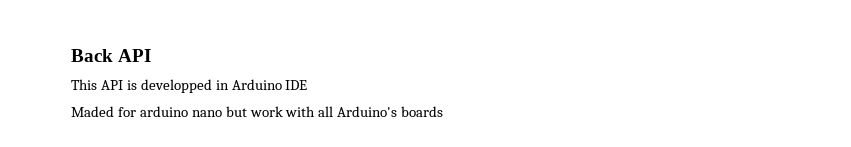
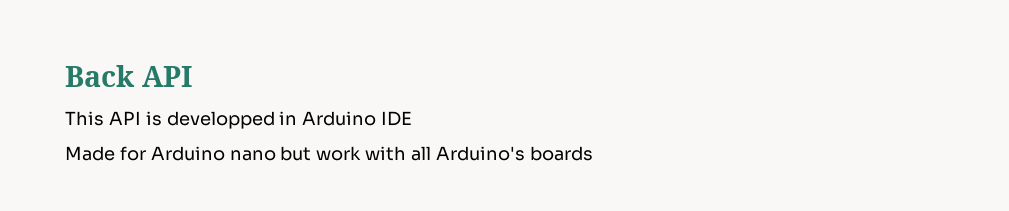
- Maded for arduino nano but work with all Arduino's boards
+ Made for Arduino nano but work with all Arduino's boards

